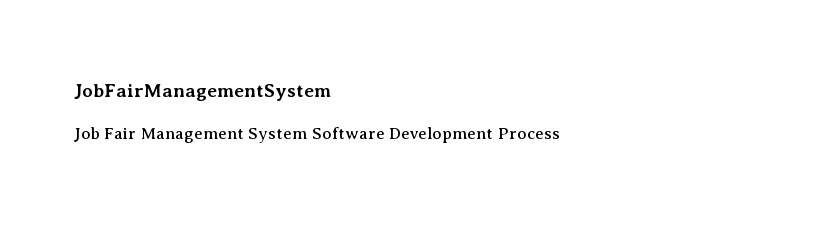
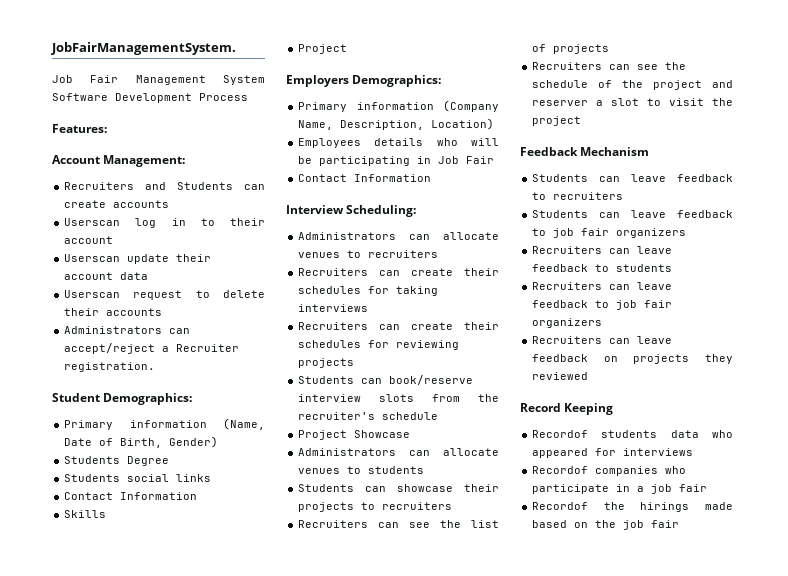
- JobFairManagementSystem
+ JobFairManagementSystem.
+ Features:
+ Account Management:
+ Recruiters and Students can create accounts
+ Userscan log in to their account
+ Userscan update their account data
+ Userscan request to delete their accounts
+ Administrators can accept/reject a Recruiter registration.
+ Student Demographics:
+ Primary information (Name, Date of Birth, Gender)
+ Students Degree
+ Students social links
+ Contact Information
+ Skills
+ Project
+ Employers Demographics:
+ Primary information (Company Name, Description, Location)
+ Employees details who will be participating in Job Fair
+ Contact Information
+ Interview Scheduling:
+ Administrators can allocate venues to recruiters
+ Recruiters can create their schedules for taking interviews
+ Recruiters can create their schedules for reviewing projects
+ Students can book/reserve interview slots from the recruiter's schedule
+ Project Showcase
+ Administrators can allocate venues to students
+ Students can showcase their projects to recruiters
+ Recruiters can see the list of projects
+ Recruiters can see the schedule of the project and reserver a slot to visit the project
+ Feedback Mechanism
+ Students can leave feedback to recruiters
+ Students can leave feedback to job fair organizers
+ Recruiters can leave feedback to students
+ Recruiters can leave feedback to job fair organizers
+ Recruiters can leave feedback on projects they reviewed
+ Record Keeping
+ Recordof students data who appeared for interviews
+ Recordof companies who participate in a job fair
+ Recordof the hirings made based on the job fair

